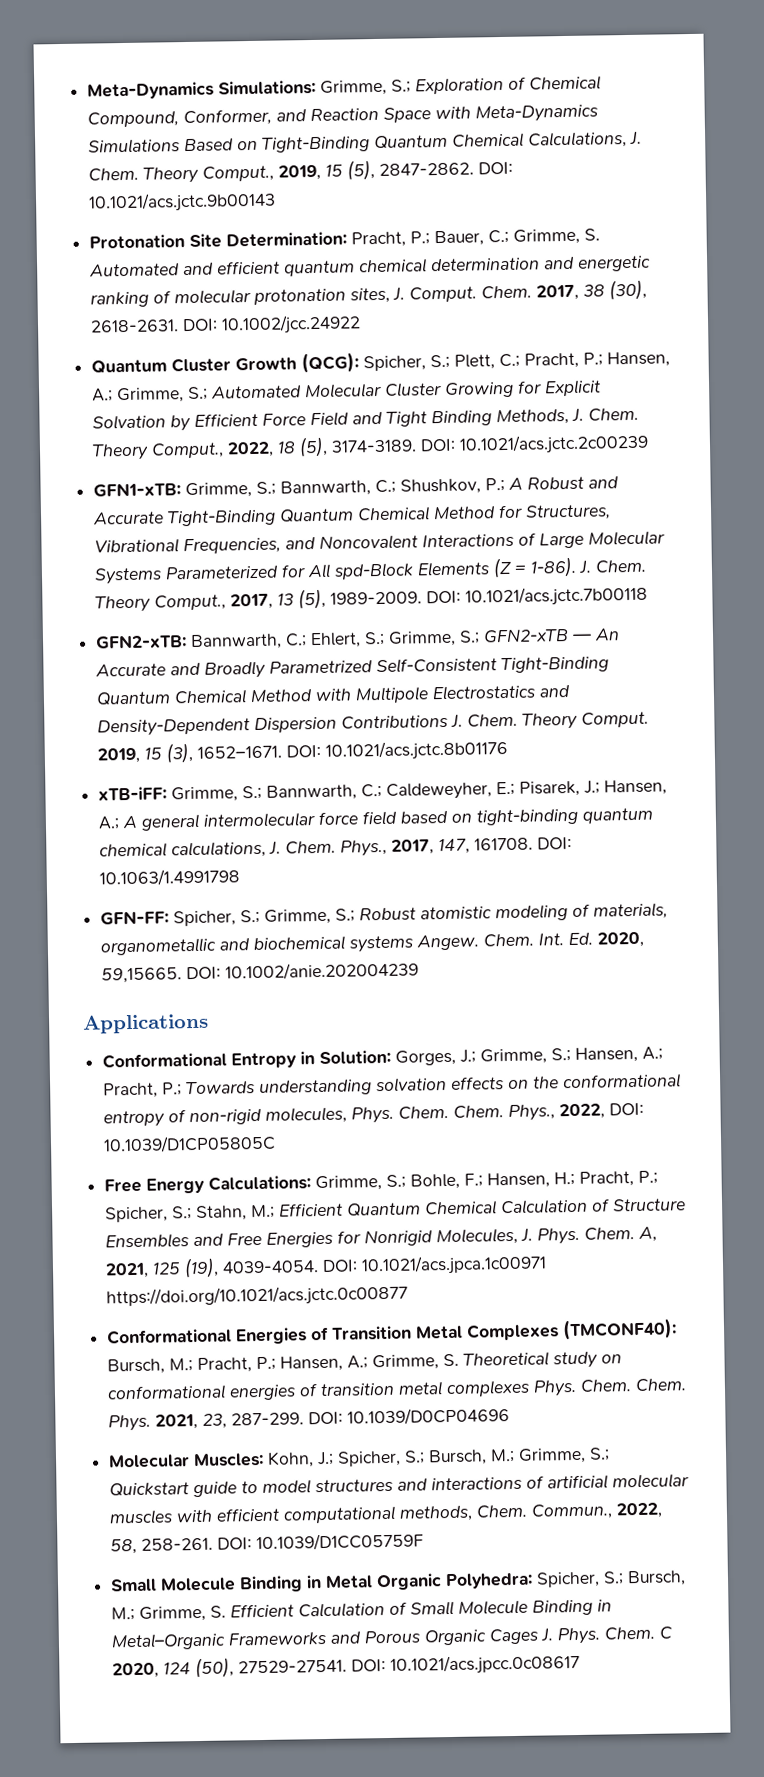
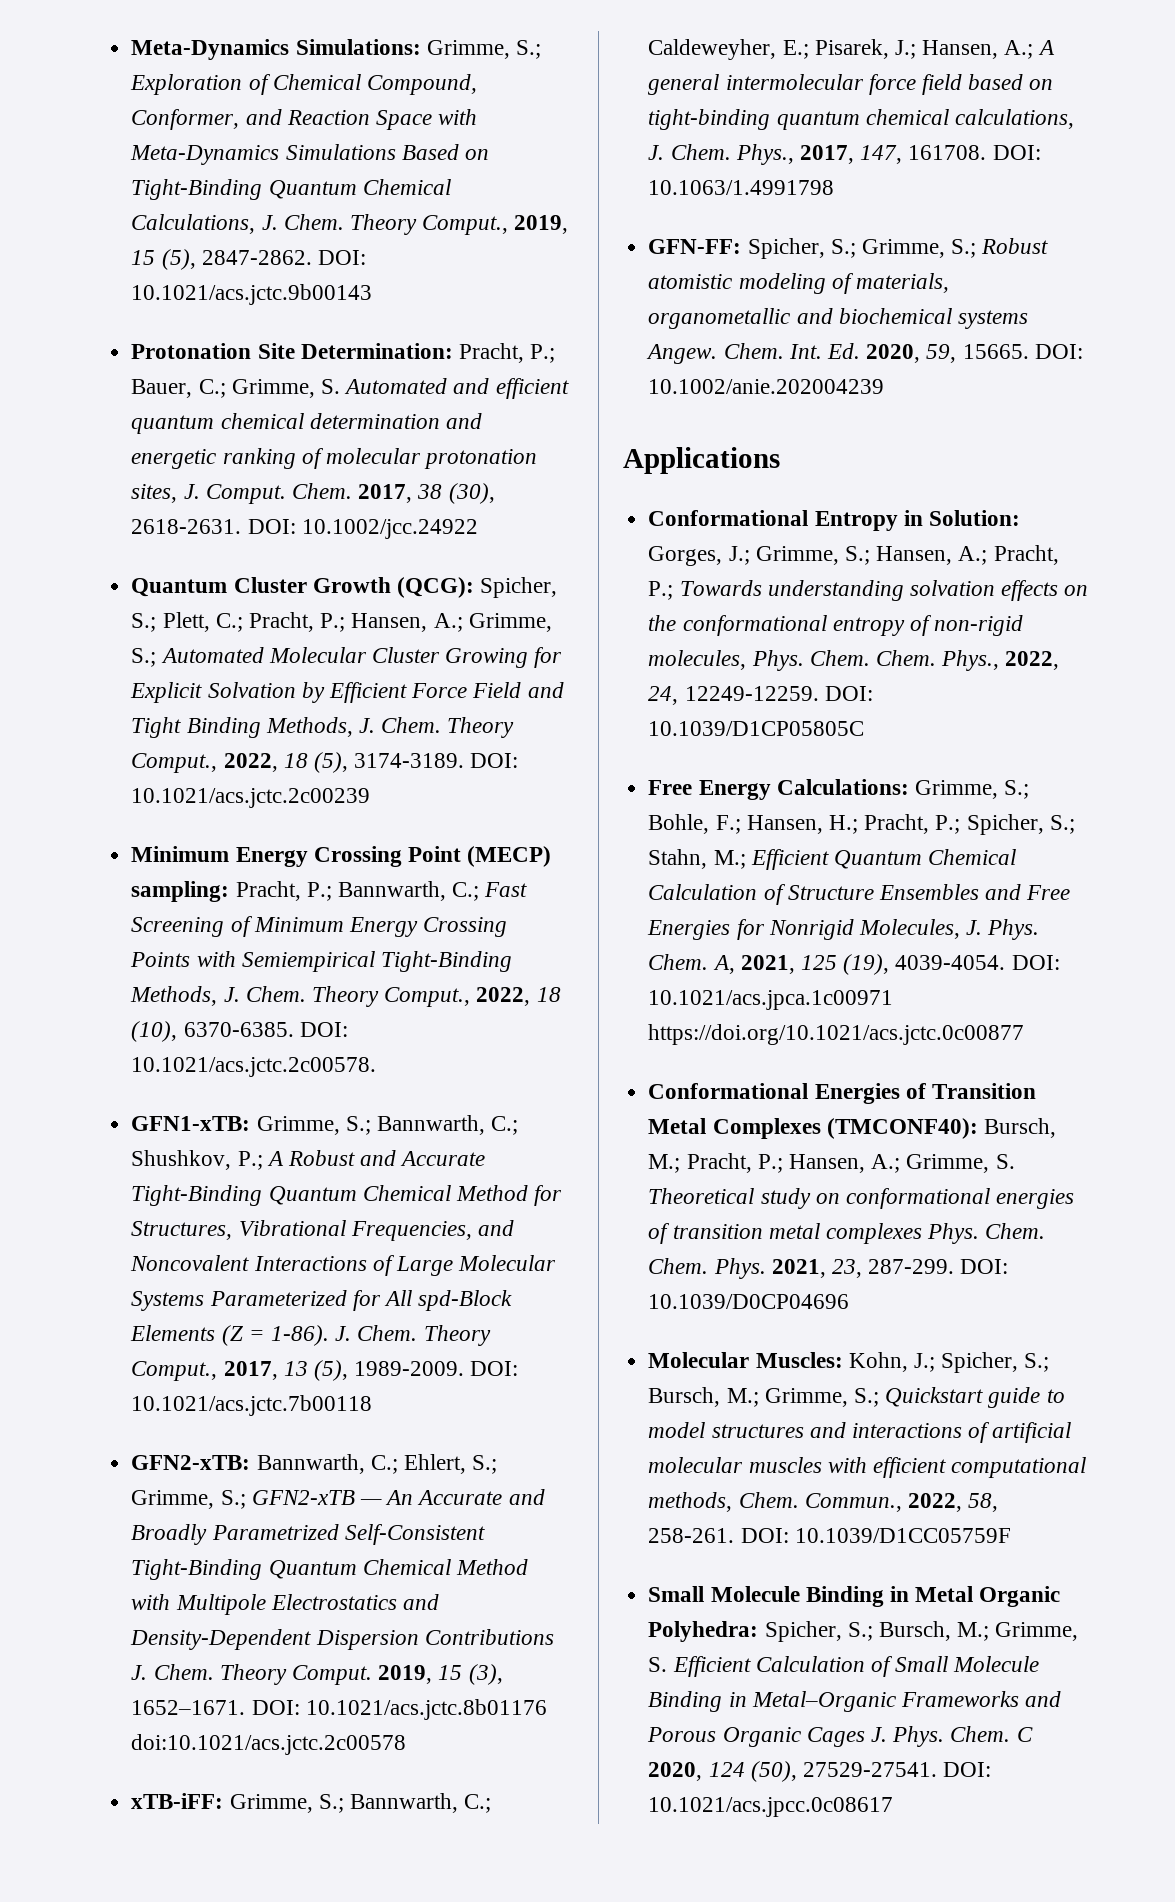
+ Minimum Energy Crossing Point (MECP) sampling: Pracht, P.; Bannwarth, C.; Fast Screening of Minimum Energy Crossing Points with Semiempirical Tight-Binding Methods, J. Chem. Theory Comput., 2022, 18 (10), 6370-6385. DOI: 10.1021/acs.jctc.2c00578.
- DOI: 10.1021/acs.jctc.8b01176
+ DOI: 10.1021/acs.jctc.8b01176 doi:10.1021/acs.jctc.2c00578
- Int. Ed. 2020, 59,15665.
+ Int. Ed. 2020, 59, 15665.
- Phys., 2022, DOI: 10.1039/D1CP05805C
+ Phys., 2022, 24, 12249-12259. DOI: 10.1039/D1CP05805C

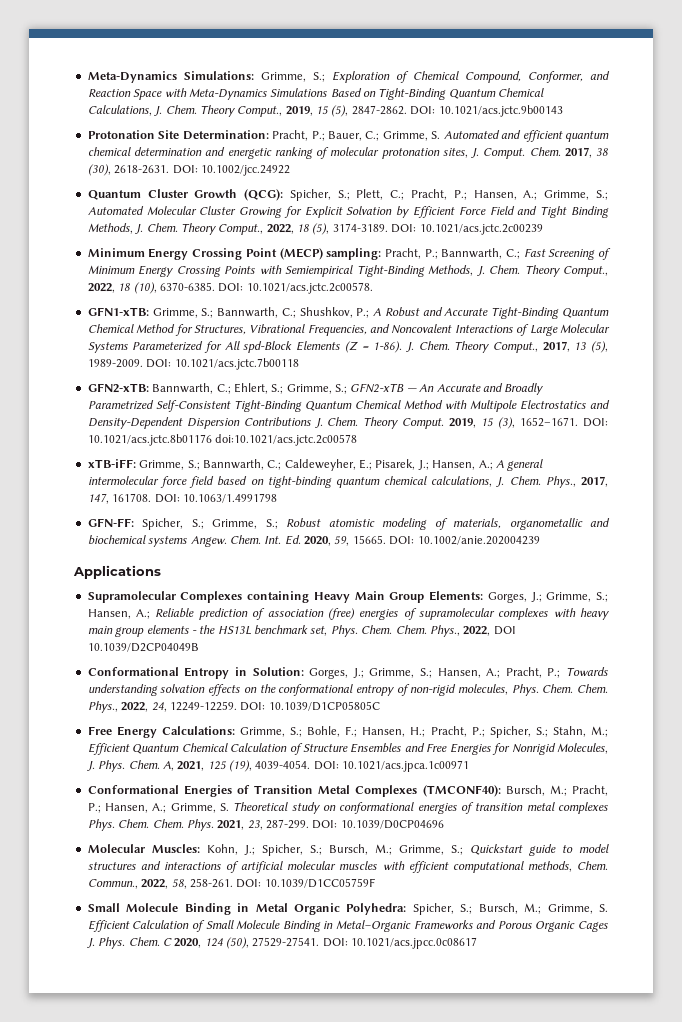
+ Supramolecular Complexes containing Heavy Main Group Elements: Gorges, J.; Grimme, S.; Hansen, A.; Reliable prediction of association (free) energies of supramolecular complexes with heavy main group elements - the HS13L benchmark set, Phys. Chem. Chem. Phys., 2022, DOI 10.1039/D2CP04049B
- DOI: 10.1021/acs.jpca.1c00971 https://doi.org/10.1021/acs.jctc.0c00877
+ DOI: 10.1021/acs.jpca.1c00971

